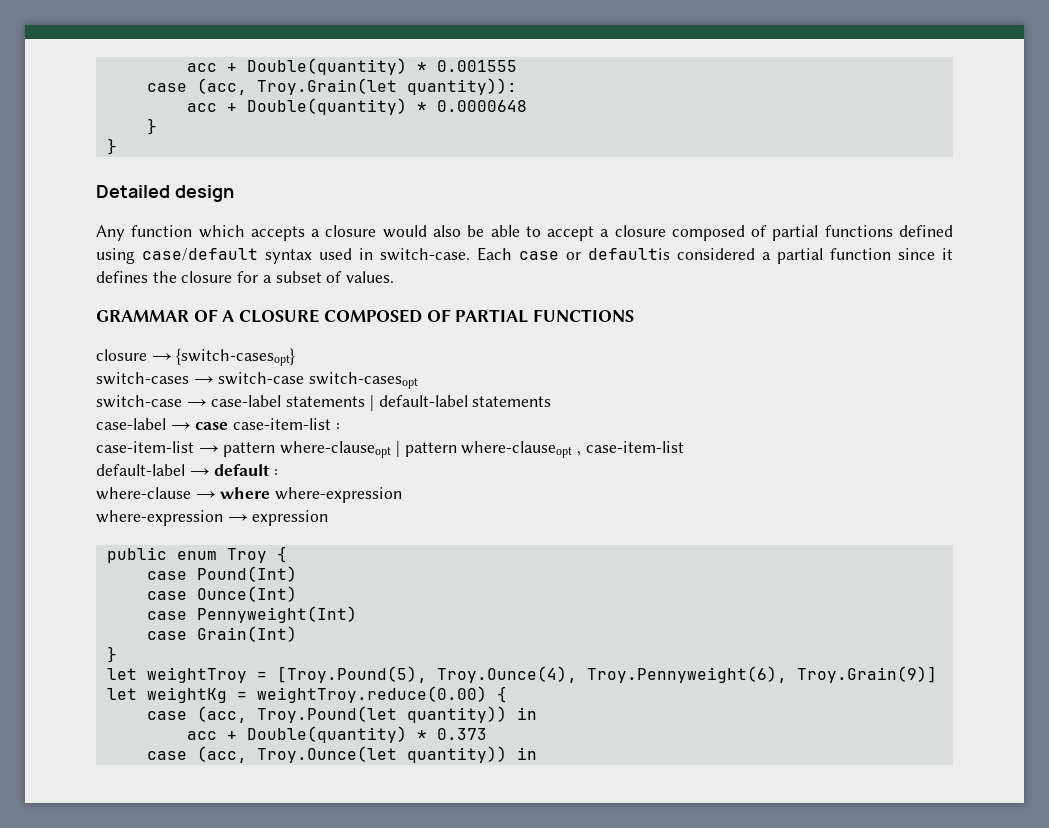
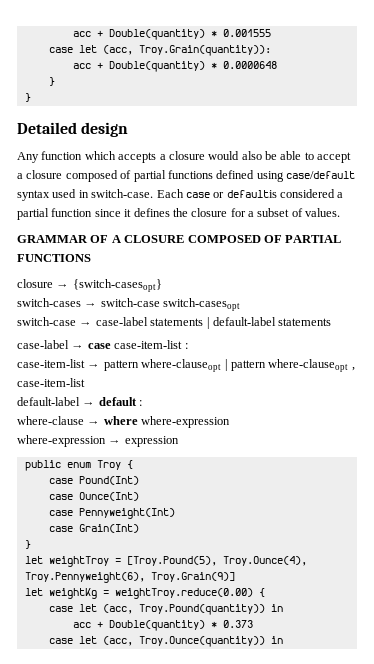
- case (acc, Troy.Grain(let quantity)):
+ case let (acc, Troy.Grain(quantity)):
- case (acc, Troy.Pound(let quantity)) in
+ case let (acc, Troy.Pound(quantity)) in
- case (acc, Troy.Ounce(let quantity)) in
+ case let (acc, Troy.Ounce(quantity)) in

